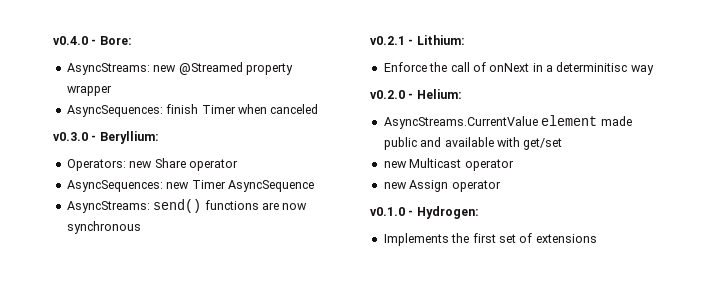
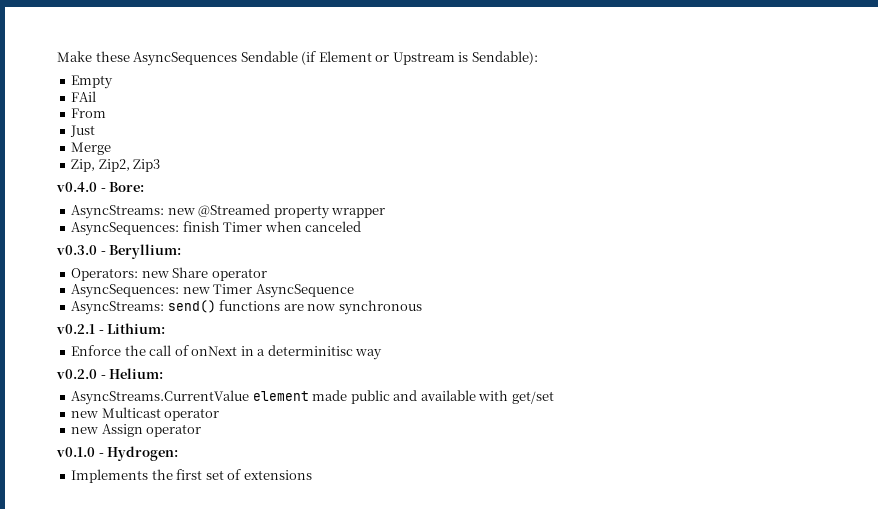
+ Make these AsyncSequences Sendable (if Element or Upstream is Sendable):
+ Empty
+ FAil
+ From
+ Just
+ Merge
+ Zip, Zip2, Zip3

